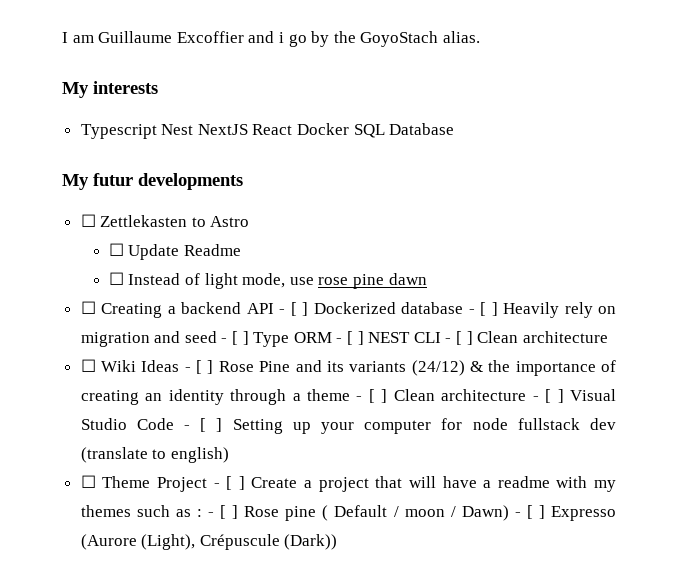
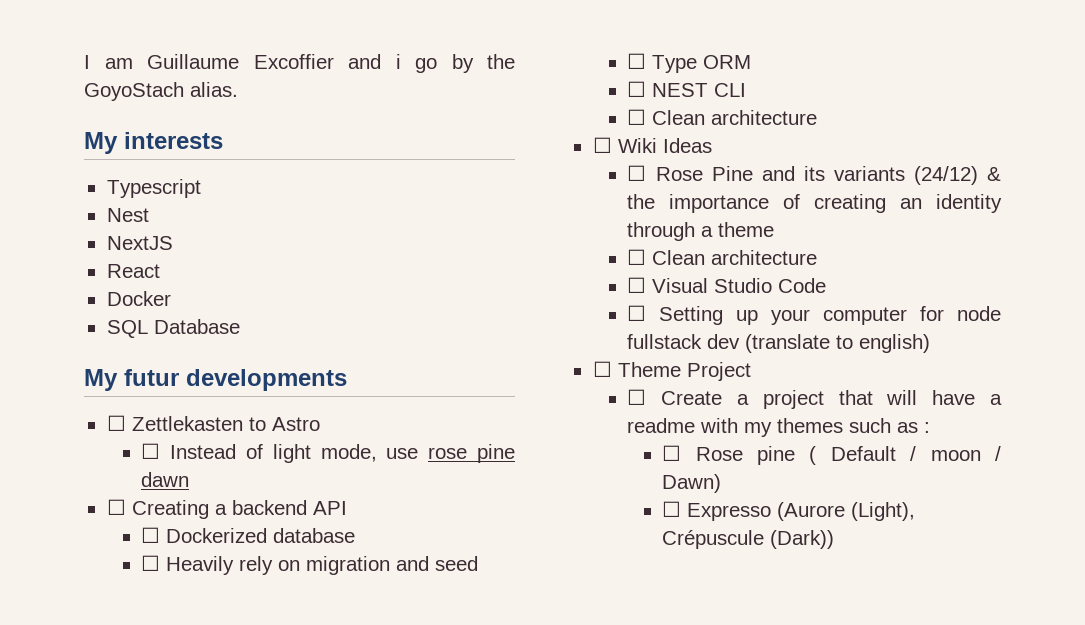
- Typescript Nest NextJS React Docker SQL Database
+ Typescript
+ Nest
+ NextJS
+ React
+ Docker
+ SQL Database
- ☐ Update Readme
- ☐ Creating a backend API - [ ] Dockerized database - [ ] Heavily rely on migration and seed - [ ] Type ORM - [ ] NEST CLI - [ ] Clean architecture
+ ☐ Creating a backend API
+ ☐ Dockerized database
+ ☐ Heavily rely on migration and seed
+ ☐ Type ORM
+ ☐ NEST CLI
+ ☐ Clean architecture
- ☐ Wiki Ideas - [ ] Rose Pine and its variants (24/12) & the importance of creating an identity through a theme - [ ] Clean architecture - [ ] Visual Studio Code - [ ] Setting up your computer for node fullstack dev (translate to english)
+ ☐ Wiki Ideas
+ ☐ Rose Pine and its variants (24/12) & the importance of creating an identity through a theme
+ ☐ Clean architecture
+ ☐ Visual Studio Code
+ ☐ Setting up your computer for node fullstack dev (translate to english)
- ☐ Theme Project - [ ] Create a project that will have a readme with my themes such as : - [ ] Rose pine ( Default / moon / Dawn) - [ ] Expresso (Aurore (Light), Crépuscule (Dark))
+ ☐ Theme Project
+ ☐ Create a project that will have a readme with my themes such as :
+ ☐ Rose pine ( Default / moon / Dawn)
+ ☐ Expresso (Aurore (Light), Crépuscule (Dark))

